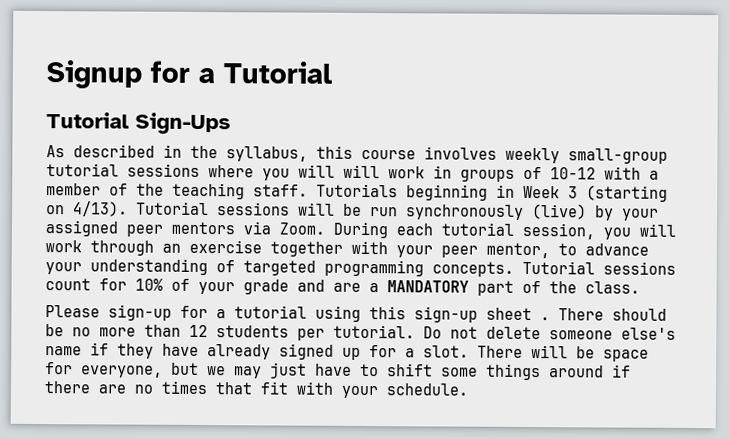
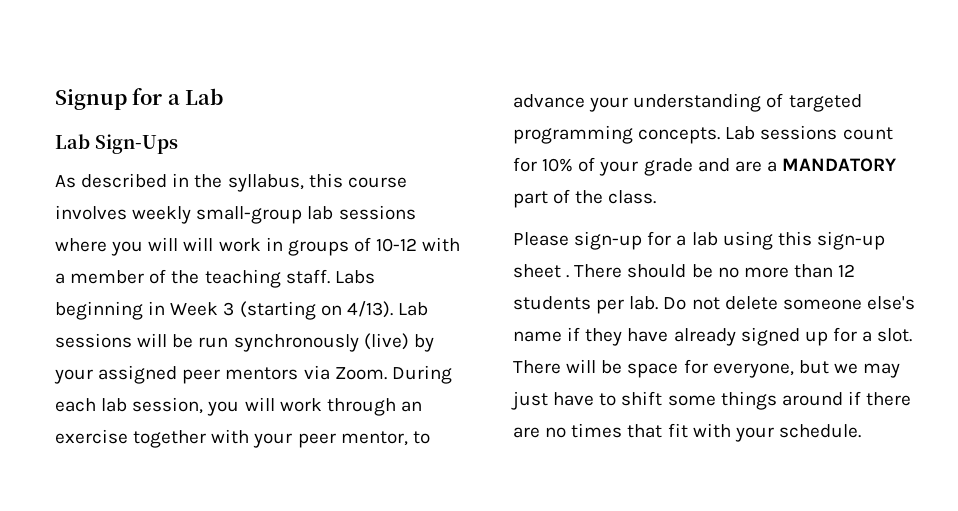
- Signup for a Tutorial
- Tutorial Sign-Ups
+ Signup for a Lab
+ Lab Sign-Ups
- As described in the syllabus, this course involves weekly small-group tutorial sessions where you will will work in groups of 10-12 with a member of the teaching staff.
+ As described in the syllabus, this course involves weekly small-group lab sessions where you will will work in groups of 10-12 with a member of the teaching staff.
- Tutorials beginning in Week 3 (starting on 4/13).
+ Labs beginning in Week 3 (starting on 4/13).
- Tutorial sessions will be run synchronously (live) by your assigned peer mentors via Zoom.
+ Lab sessions will be run synchronously (live) by your assigned peer mentors via Zoom.
- During each tutorial session, you will work through an exercise together with your peer mentor, to advance your understanding of targeted programming concepts.
+ During each lab session, you will work through an exercise together with your peer mentor, to advance your understanding of targeted programming concepts.
- Tutorial sessions count for 10% of your grade and are a MANDATORY part of the class.
+ Lab sessions count for 10% of your grade and are a MANDATORY part of the class.
- Please sign-up for a tutorial using this sign-up sheet .
+ Please sign-up for a lab using this sign-up sheet .
- There should be no more than 12 students per tutorial.
+ There should be no more than 12 students per lab.

